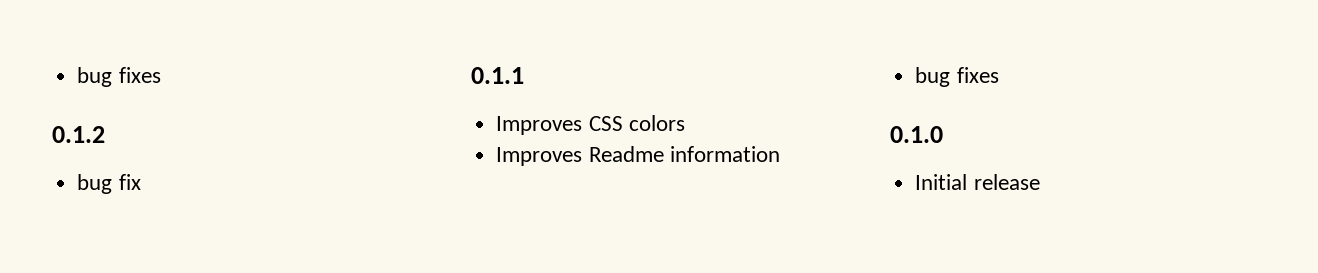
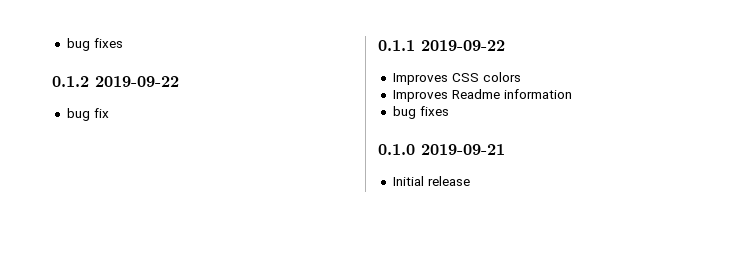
- 0.1.2
+ 0.1.2 2019-09-22
- 0.1.1
+ 0.1.1 2019-09-22
- 0.1.0
+ 0.1.0 2019-09-21

